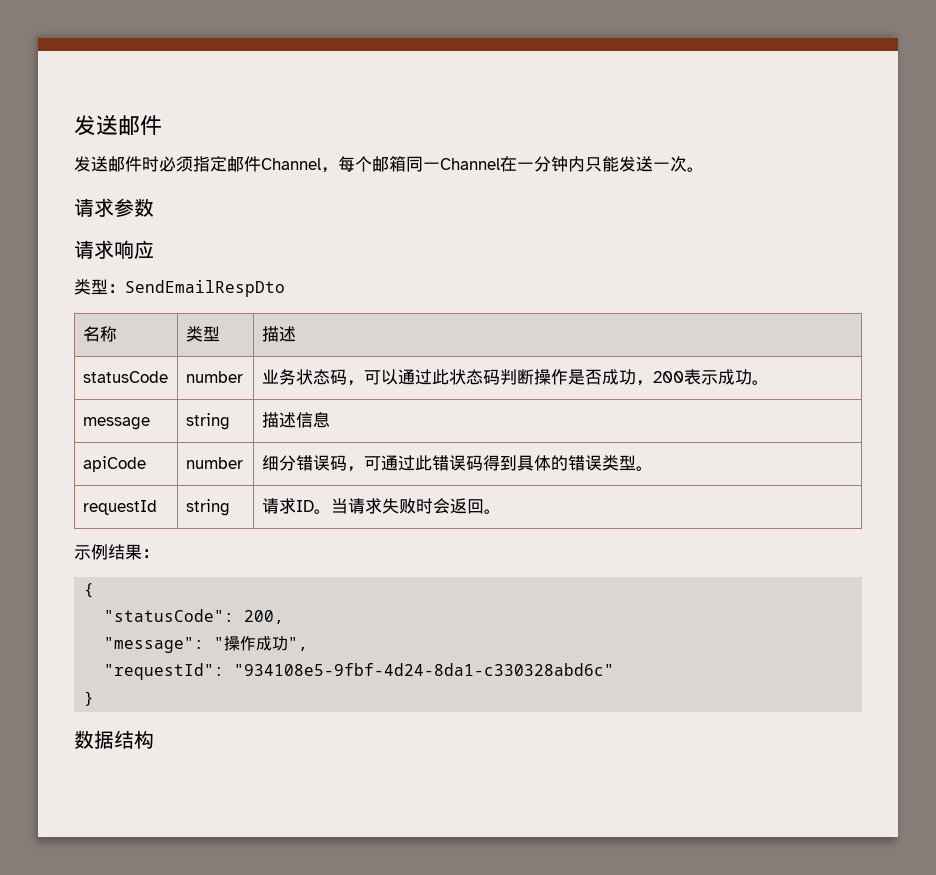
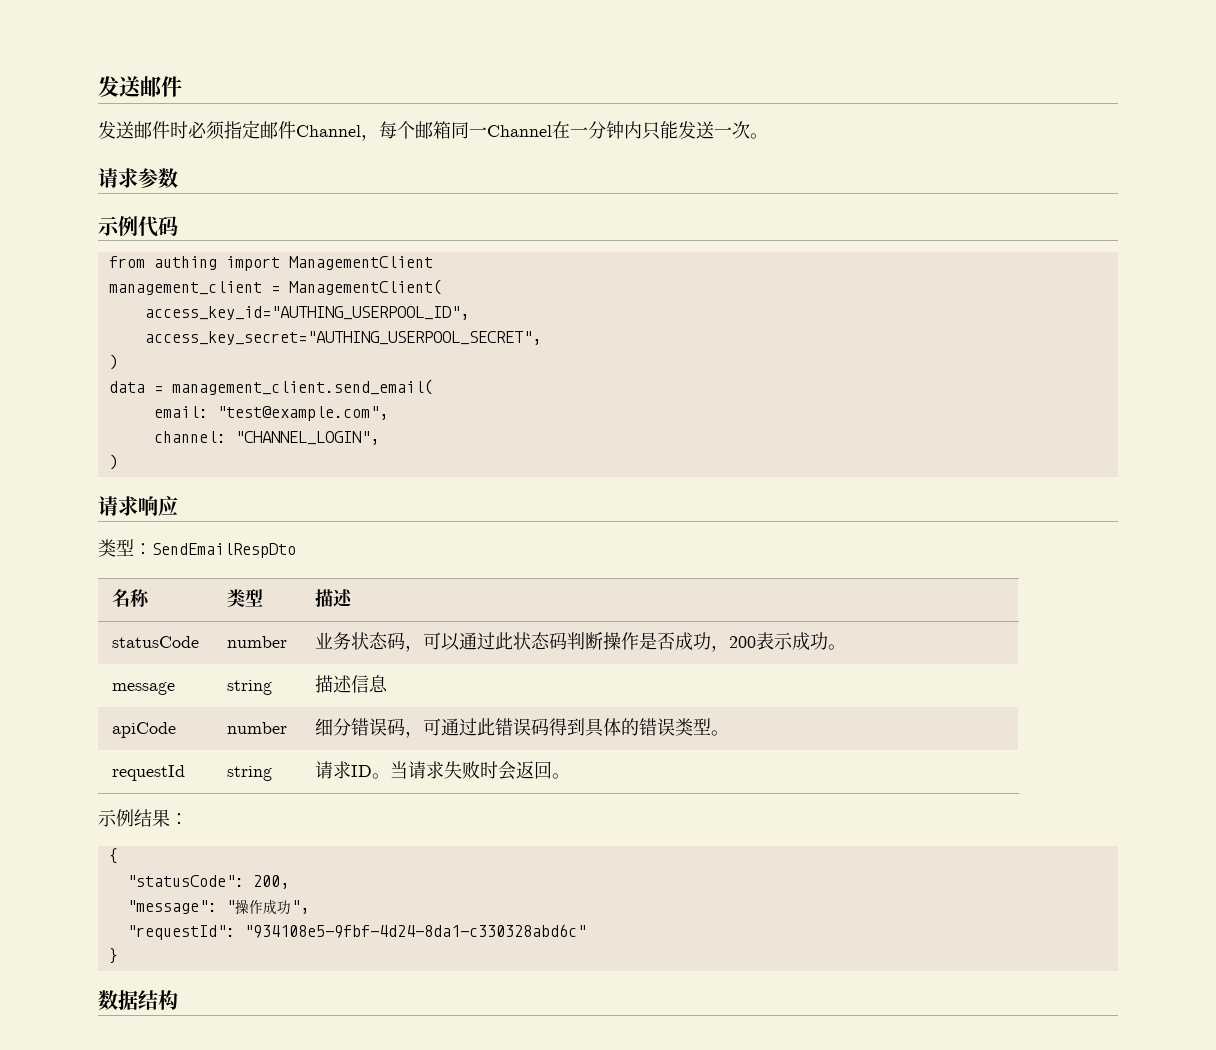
+ 示例代码
+ from authing import ManagementClient
+ management_client = ManagementClient(
+ access_key_id="AUTHING_USERPOOL_ID",
+ access_key_secret="AUTHING_USERPOOL_SECRET",
+ )
+ data = management_client.send_email(
+ email: "test@example.com",
+ channel: "CHANNEL_LOGIN",
+ )

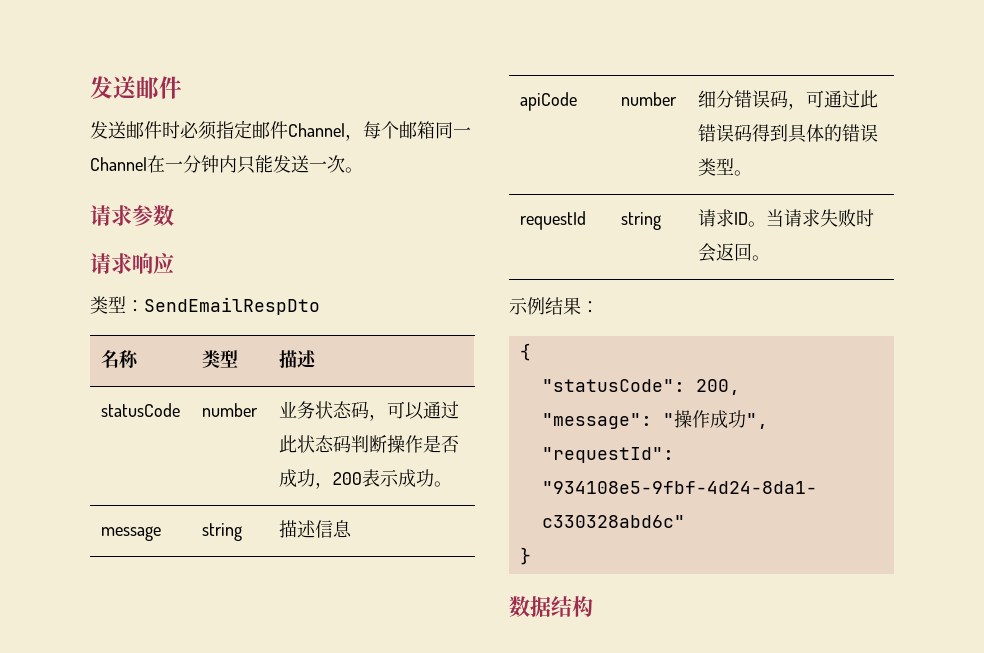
- 示例代码
- from authing import ManagementClient
- management_client = ManagementClient(
- access_key_id="AUTHING_USERPOOL_ID",
- access_key_secret="AUTHING_USERPOOL_SECRET",
- )
- data = management_client.send_email(
- email: "test@example.com",
- channel: "CHANNEL_LOGIN",
- )

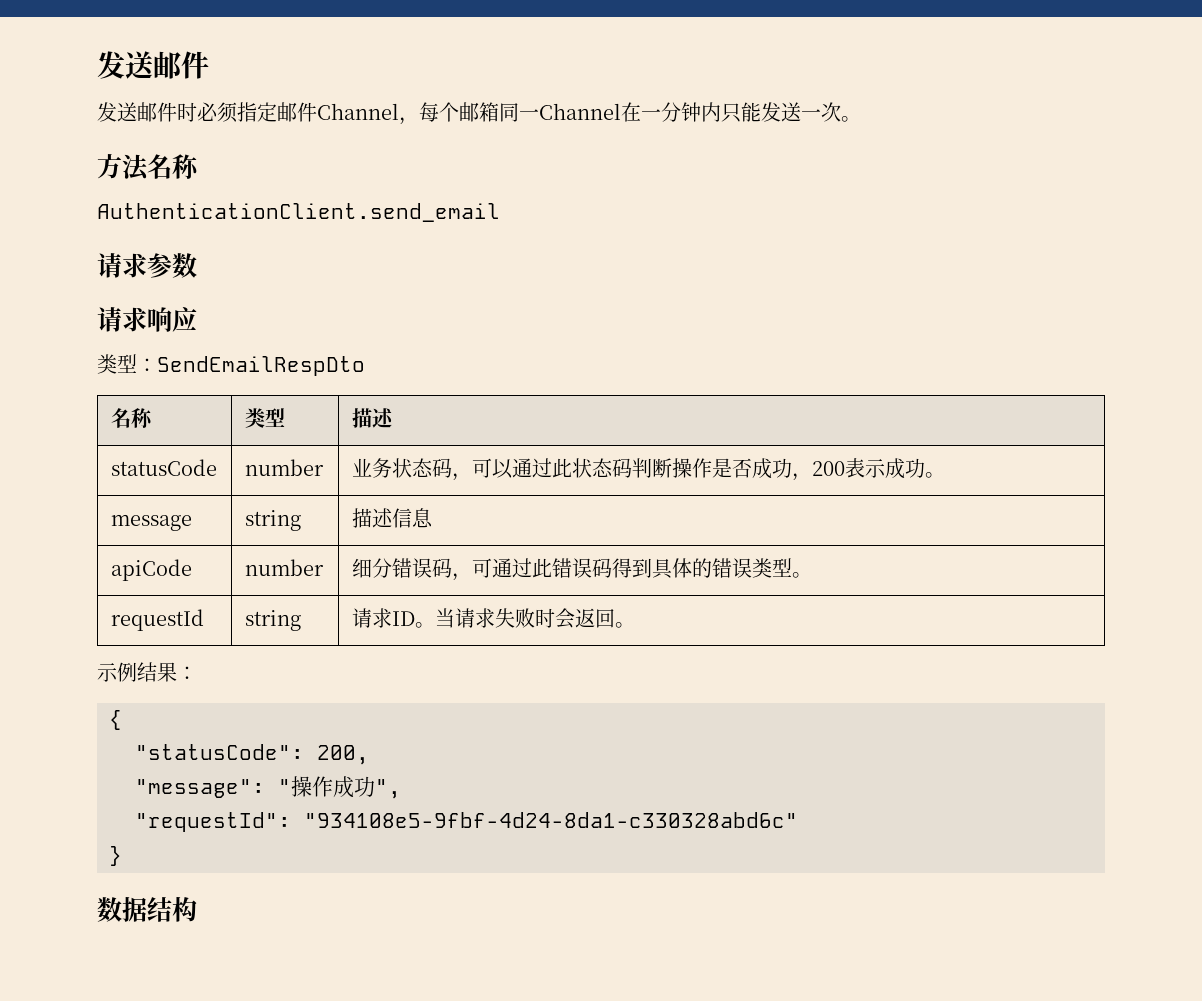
+ 方法名称
+ AuthenticationClient.send_email

